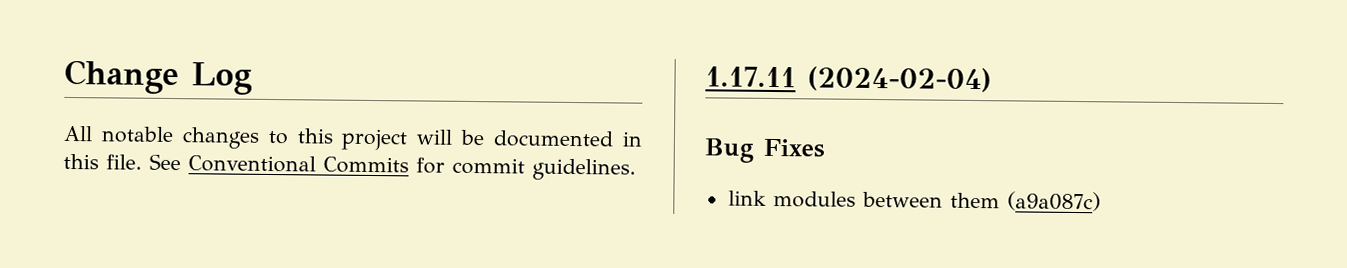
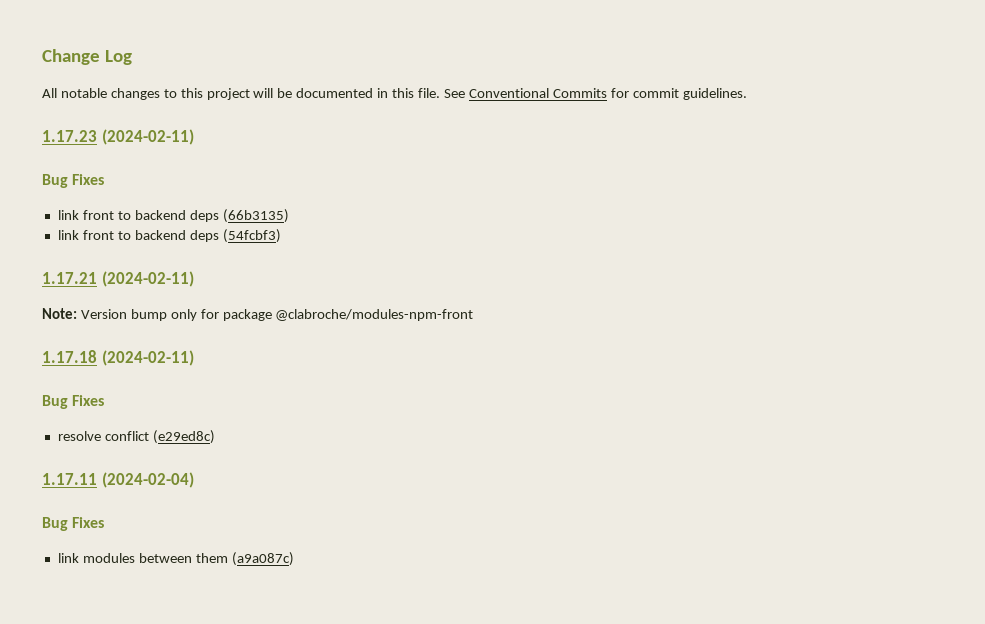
+ 1.17.23 (2024-02-11)
+ Bug Fixes
+ link front to backend deps (66b3135)
+ link front to backend deps (54fcbf3)
+ 1.17.21 (2024-02-11)
+ Note: Version bump only for package @clabroche/modules-npm-front
+ 1.17.18 (2024-02-11)
+ Bug Fixes
+ resolve conflict (e29ed8c)

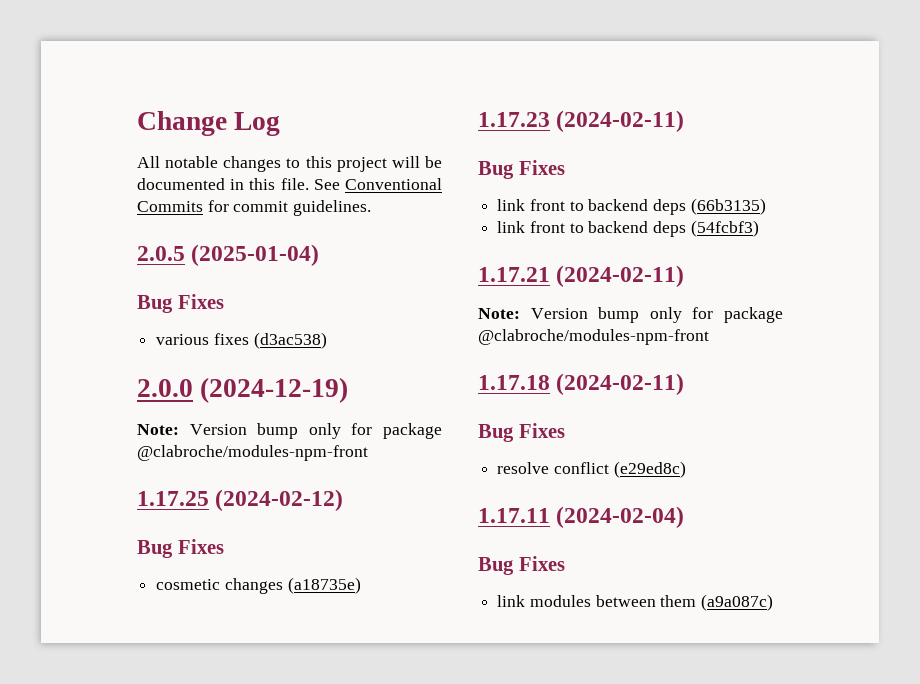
+ 2.0.5 (2025-01-04)
+ Bug Fixes
+ various fixes (d3ac538)
+ 2.0.0 (2024-12-19)
+ Note: Version bump only for package @clabroche/modules-npm-front
+ 1.17.25 (2024-02-12)
+ Bug Fixes
+ cosmetic changes (a18735e)

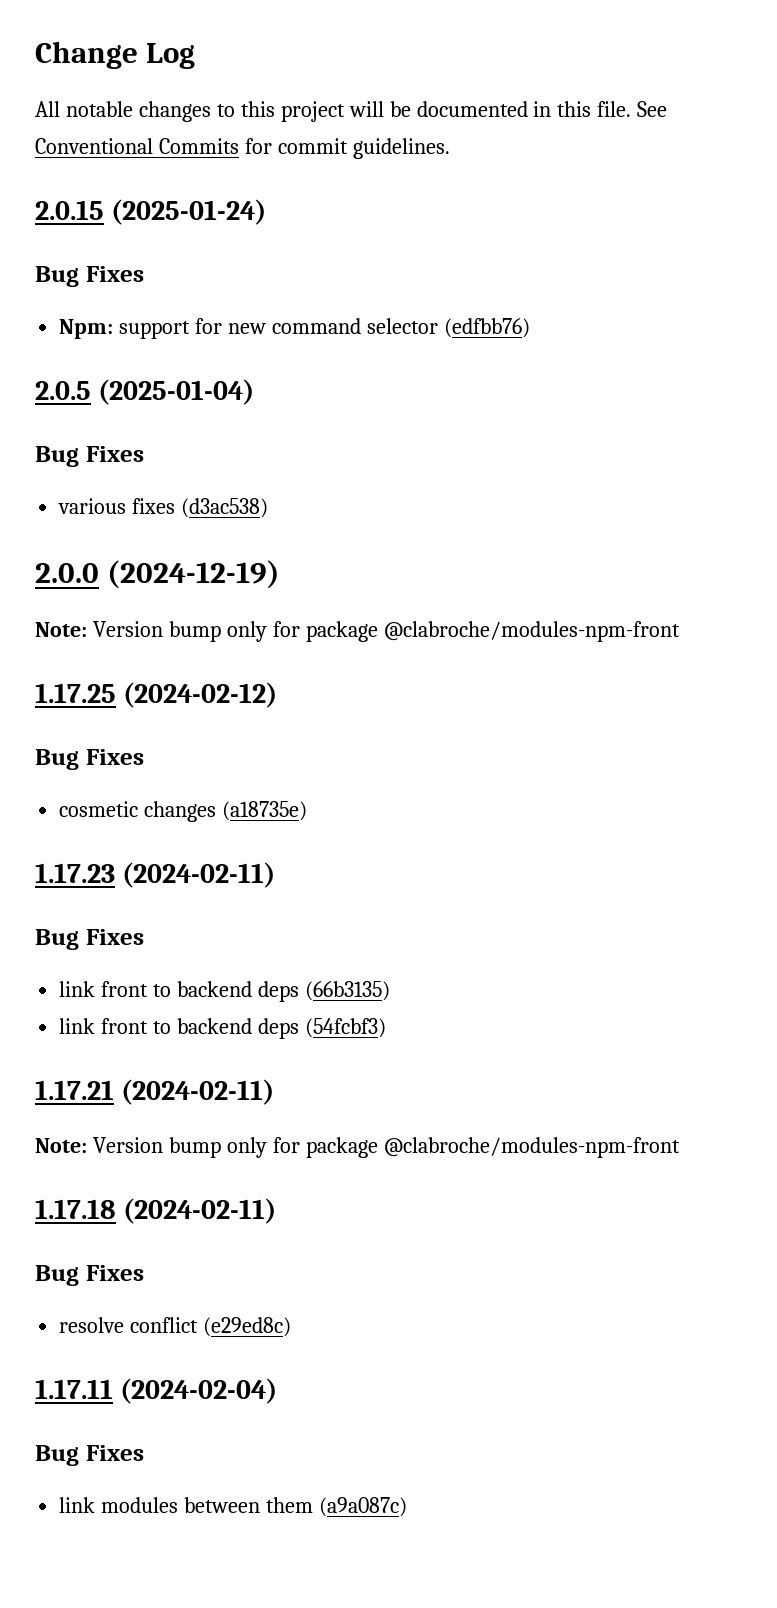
+ 2.0.15 (2025-01-24)
+ Bug Fixes
+ Npm: support for new command selector (edfbb76)

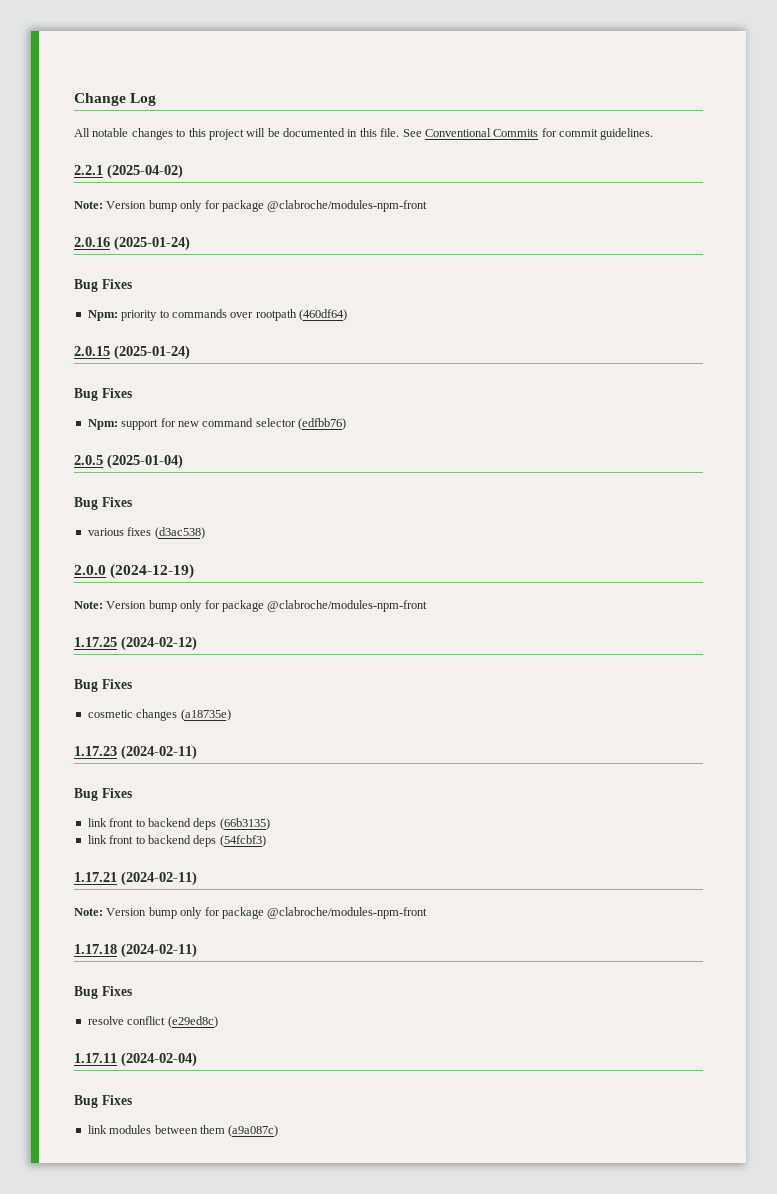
+ 2.2.1 (2025-04-02)
+ Note: Version bump only for package @clabroche/modules-npm-front
+ 2.0.16 (2025-01-24)
+ Bug Fixes
+ Npm: priority to commands over rootpath (460df64)

